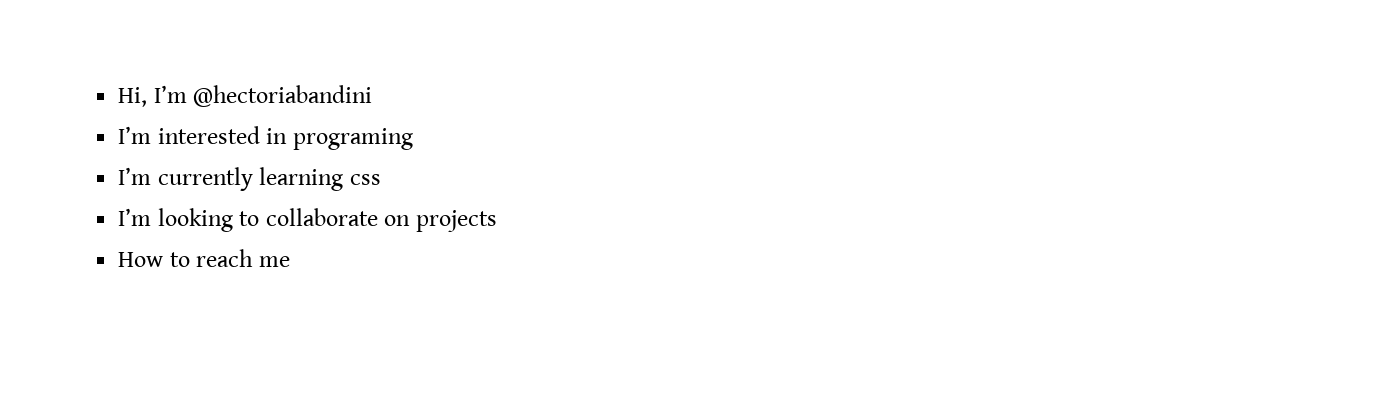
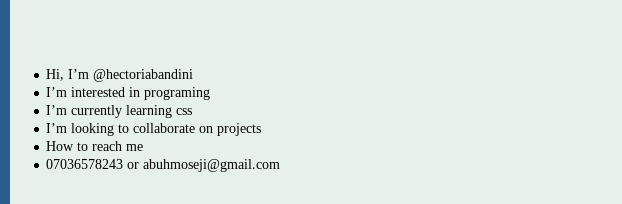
+ 07036578243 or abuhmoseji@gmail.com

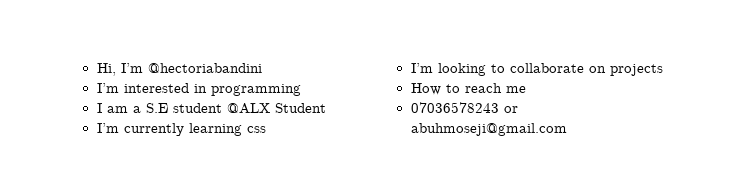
- I’m interested in programing
+ I’m interested in programming
+ I am a S.E student @ALX Student

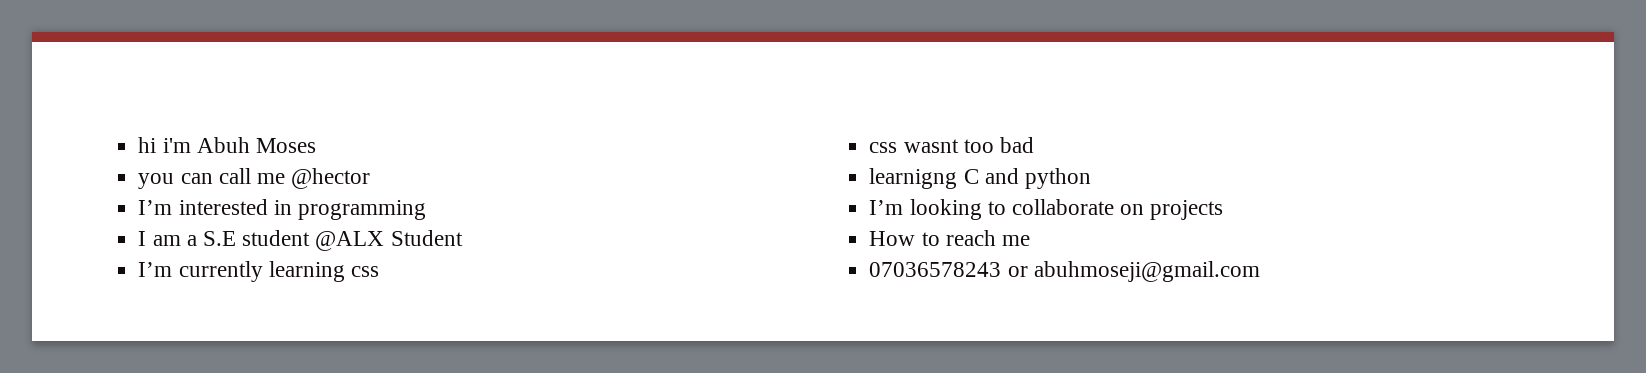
- Hi, I’m @hectoriabandini
+ hi i'm Abuh Moses
+ you can call me @hector
+ css wasnt too bad
+ learnigng C and python

